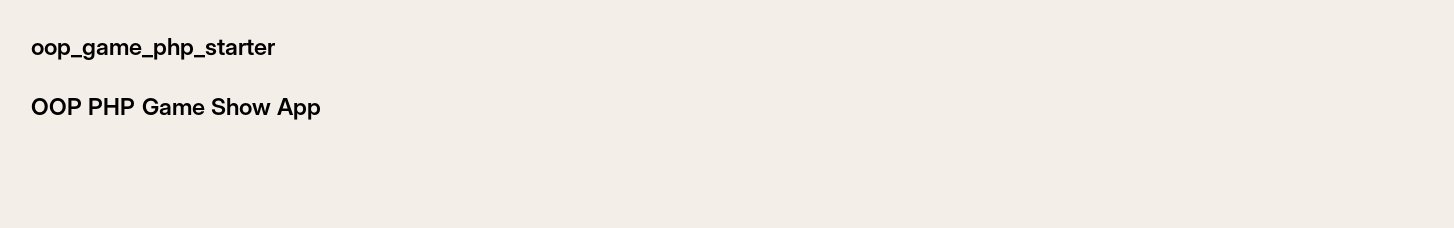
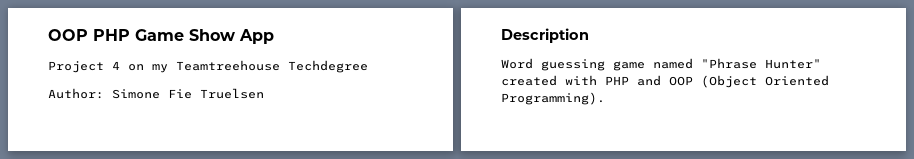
- oop_game_php_starter
+ Project 4 on my Teamtreehouse Techdegree
+ Author: Simone Fie Truelsen
+ Description
+ Word guessing game named "Phrase Hunter" created with PHP and OOP (Object Oriented Programming).

